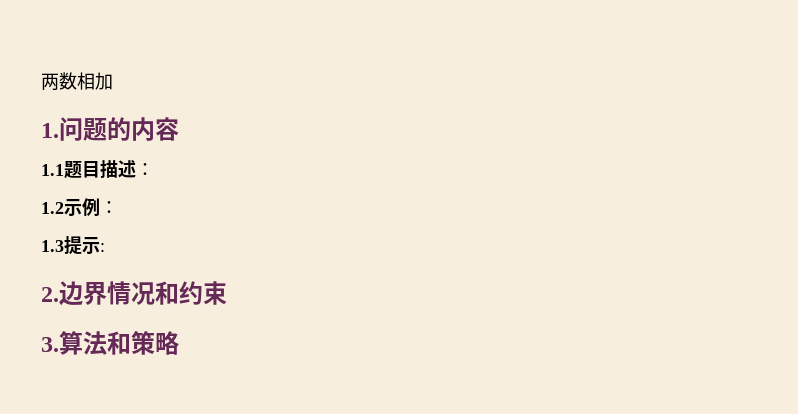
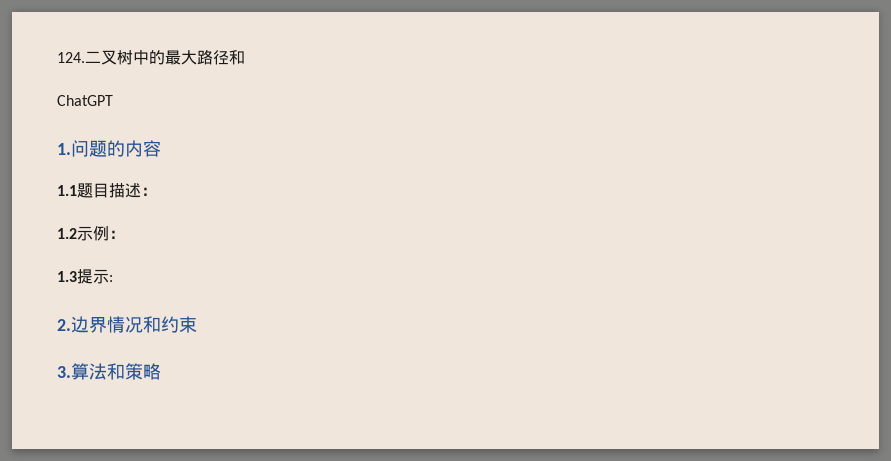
- 两数相加
+ 124.二叉树中的最大路径和
+ ChatGPT

